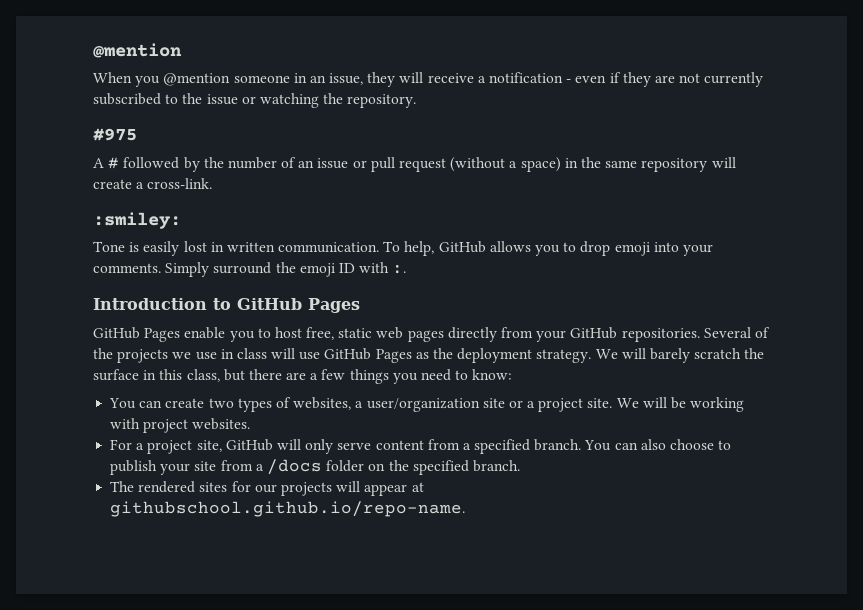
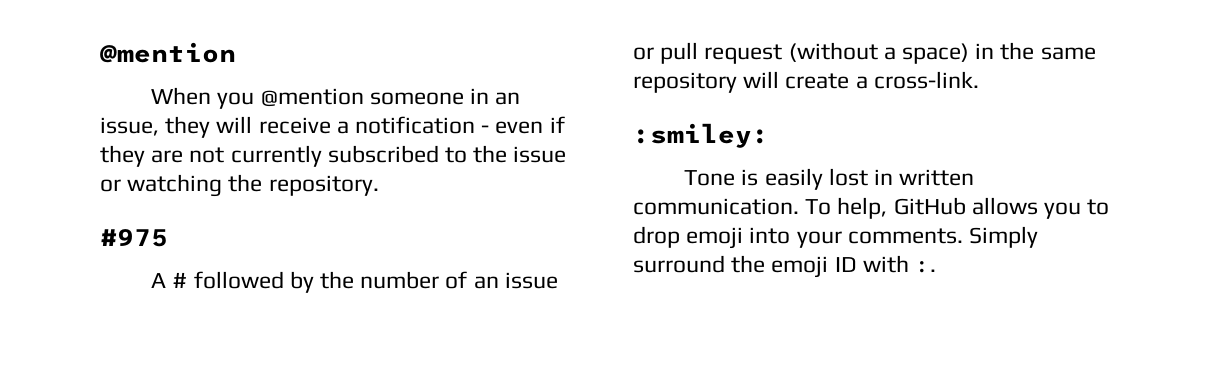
- Introduction to GitHub Pages
- GitHub Pages enable you to host free, static web pages directly from your GitHub repositories. Several of the projects we use in class will use GitHub Pages as the deployment strategy. We will barely scratch the surface in this class, but there are a few things you need to know:
- You can create two types of websites, a user/organization site or a project site. We will be working with project websites.
- For a project site, GitHub will only serve content from a specified branch. You can also choose to publish your site from a /docs folder on the specified branch.
- The rendered sites for our projects will appear at githubschool.github.io/repo-name.

